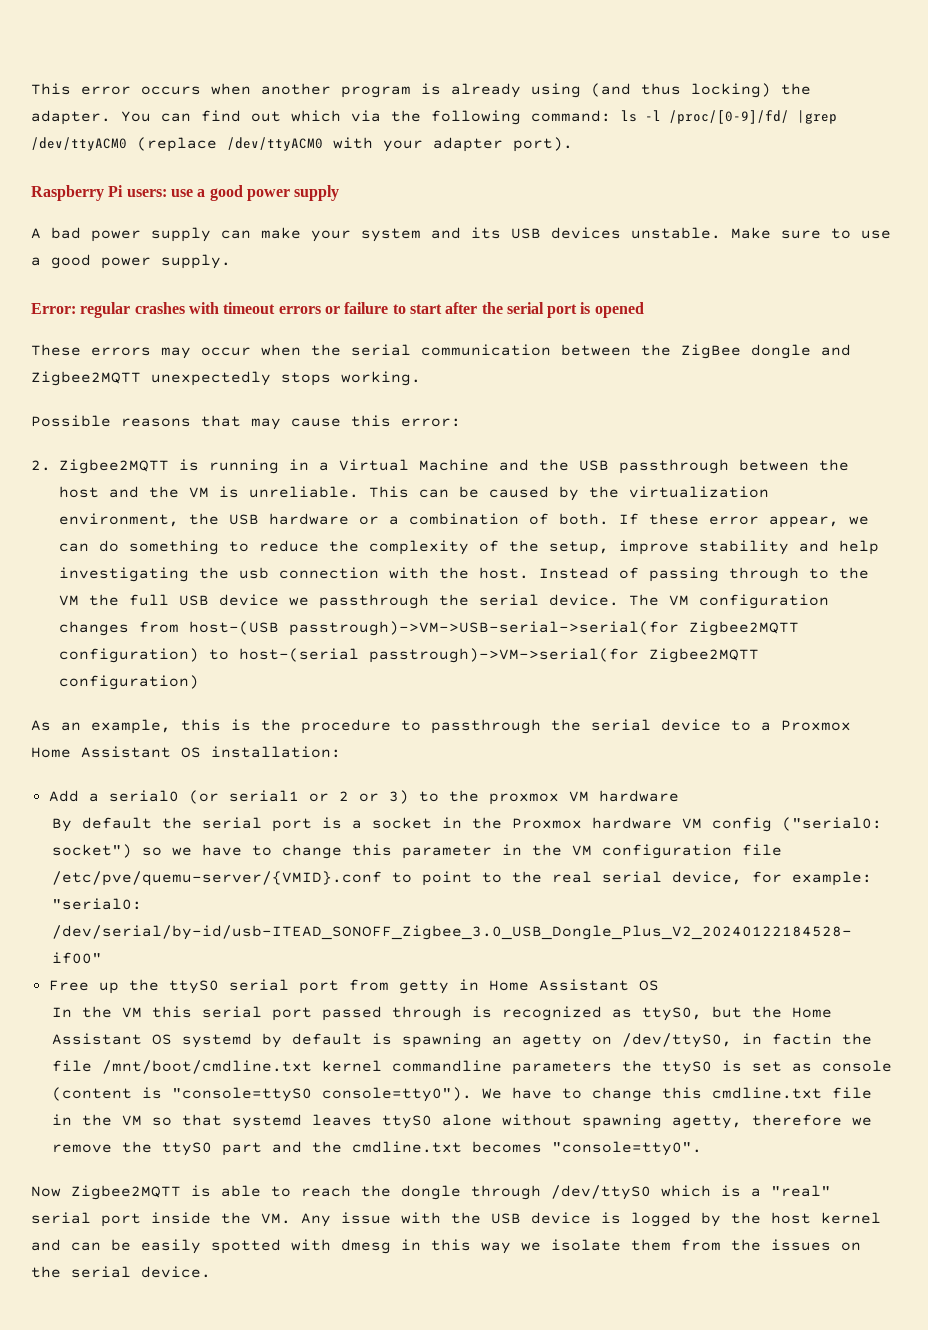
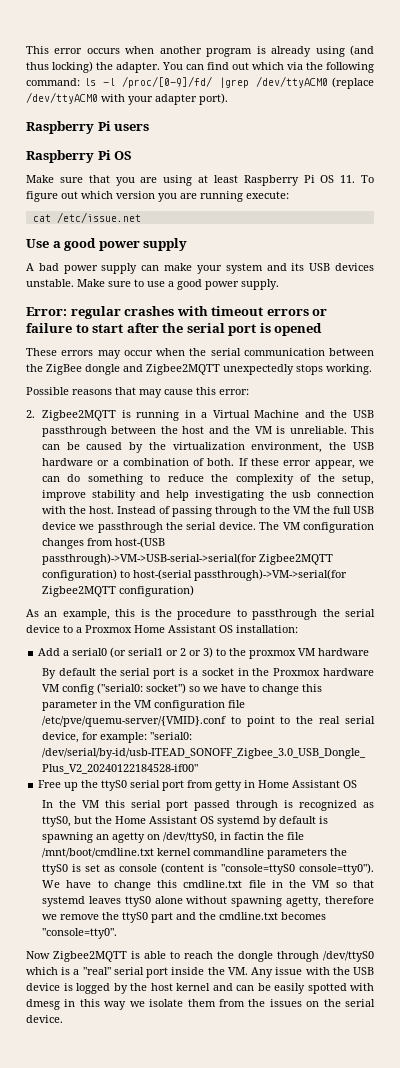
- Raspberry Pi users: use a good power supply
+ Raspberry Pi users
+ Raspberry Pi OS
+ Make sure that you are using at least Raspberry Pi OS 11. To figure out which version you are running execute:
+ cat /etc/issue.net
+ Use a good power supply
- The VM configuration changes from host-(USB passtrough)->VM->USB-serial->serial(for Zigbee2MQTT configuration) to host-(serial passtrough)->VM->serial(for Zigbee2MQTT configuration)
+ The VM configuration changes from host-(USB passthrough)->VM->USB-serial->serial(for Zigbee2MQTT configuration) to host-(serial passthrough)->VM->serial(for Zigbee2MQTT configuration)

